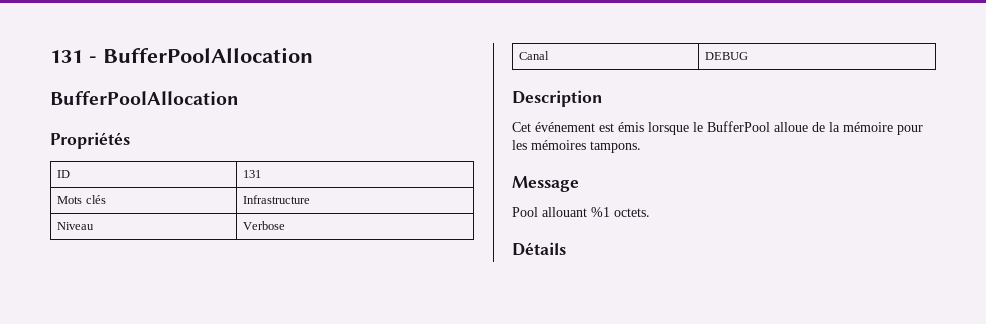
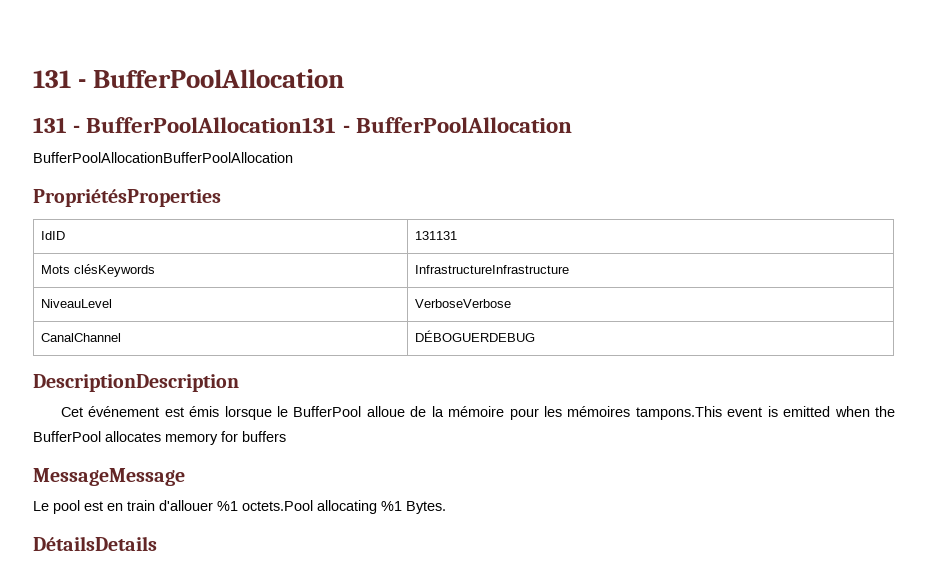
  131 - BufferPoolAllocation
- BufferPoolAllocation
- Propriétés
- ID | 131
- Mots clés | Infrastructure
- Niveau | Verbose
- Canal | DEBUG
- Description
+ 131 - BufferPoolAllocation131 - BufferPoolAllocation
+ BufferPoolAllocationBufferPoolAllocation
+ PropriétésProperties
+ IdID | 131131
+ Mots clésKeywords | InfrastructureInfrastructure
+ NiveauLevel | VerboseVerbose
+ CanalChannel | DÉBOGUERDEBUG
+ DescriptionDescription
- Cet événement est émis lorsque le BufferPool alloue de la mémoire pour les mémoires tampons.
- Message
- Pool allouant %1 octets.
- Détails
+ Cet événement est émis lorsque le BufferPool alloue de la mémoire pour les mémoires tampons.This event is emitted when the BufferPool allocates memory for buffers
+ MessageMessage
+ Le pool est en train d'allouer %1 octets.Pool allocating %1 Bytes.
+ DétailsDetails

